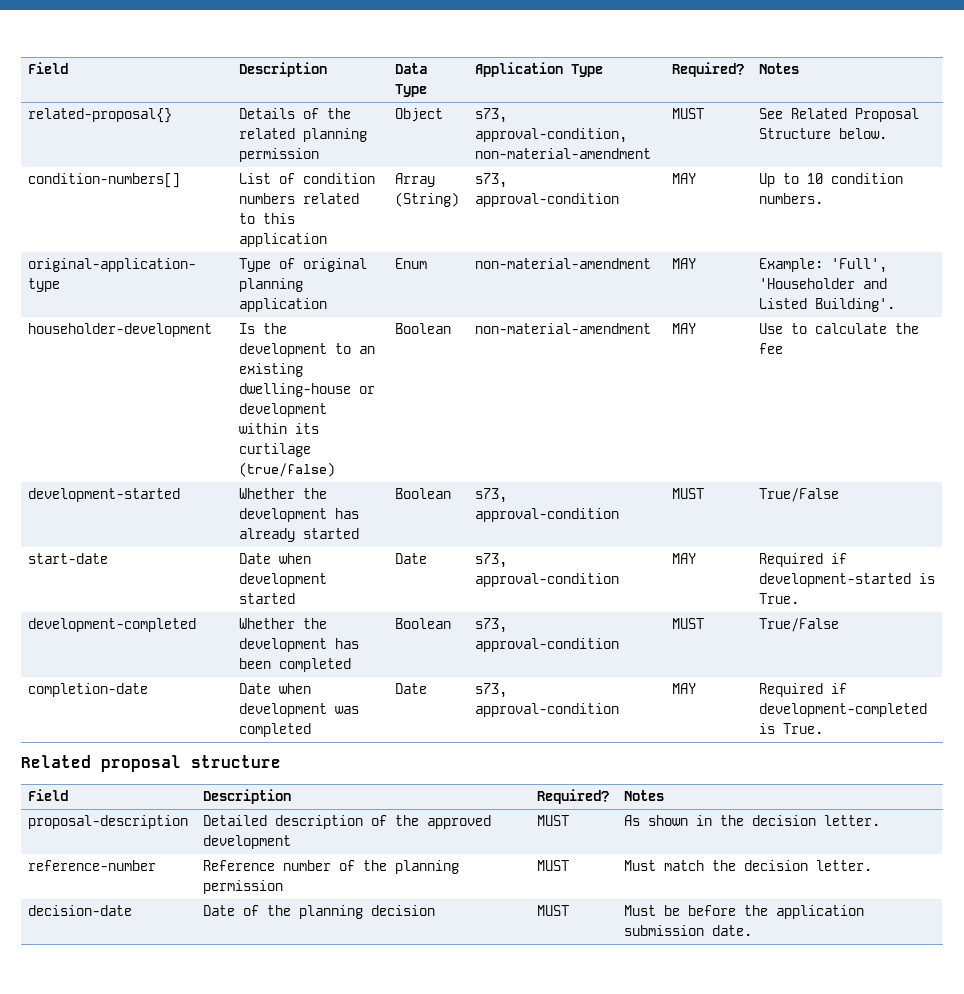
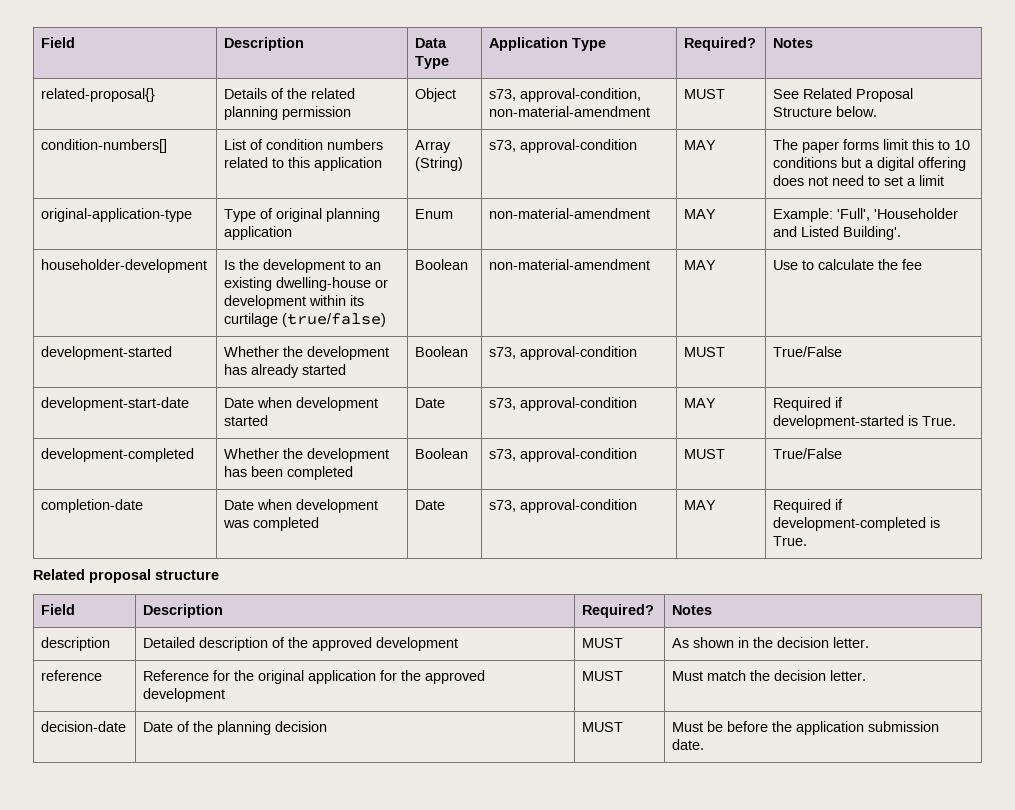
- condition-numbers[] | List of condition numbers related to this application | Array (String) | s73, approval-condition | MAY | Up to 10 condition numbers.
+ condition-numbers[] | List of condition numbers related to this application | Array (String) | s73, approval-condition | MAY | The paper forms limit this to 10 conditions but a digital offering does not need to set a limit
- start-date | Date when development started | Date | s73, approval-condition | MAY | Required if development-started is True.
+ development-start-date | Date when development started | Date | s73, approval-condition | MAY | Required if development-started is True.
- proposal-description | Detailed description of the approved development | MUST | As shown in the decision letter.
+ description | Detailed description of the approved development | MUST | As shown in the decision letter.
- reference-number | Reference number of the planning permission | MUST | Must match the decision letter.
+ reference | Reference for the original application for the approved development | MUST | Must match the decision letter.

